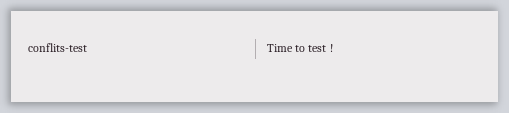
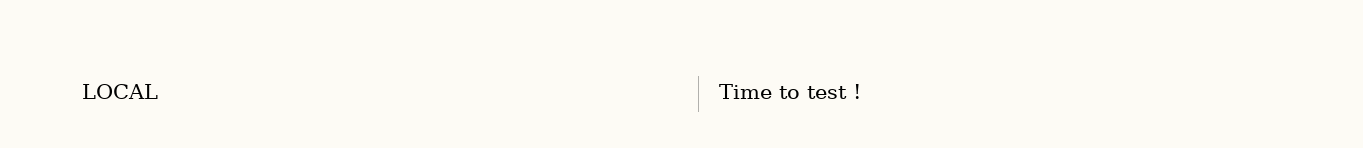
- conflits-test
+ LOCAL

